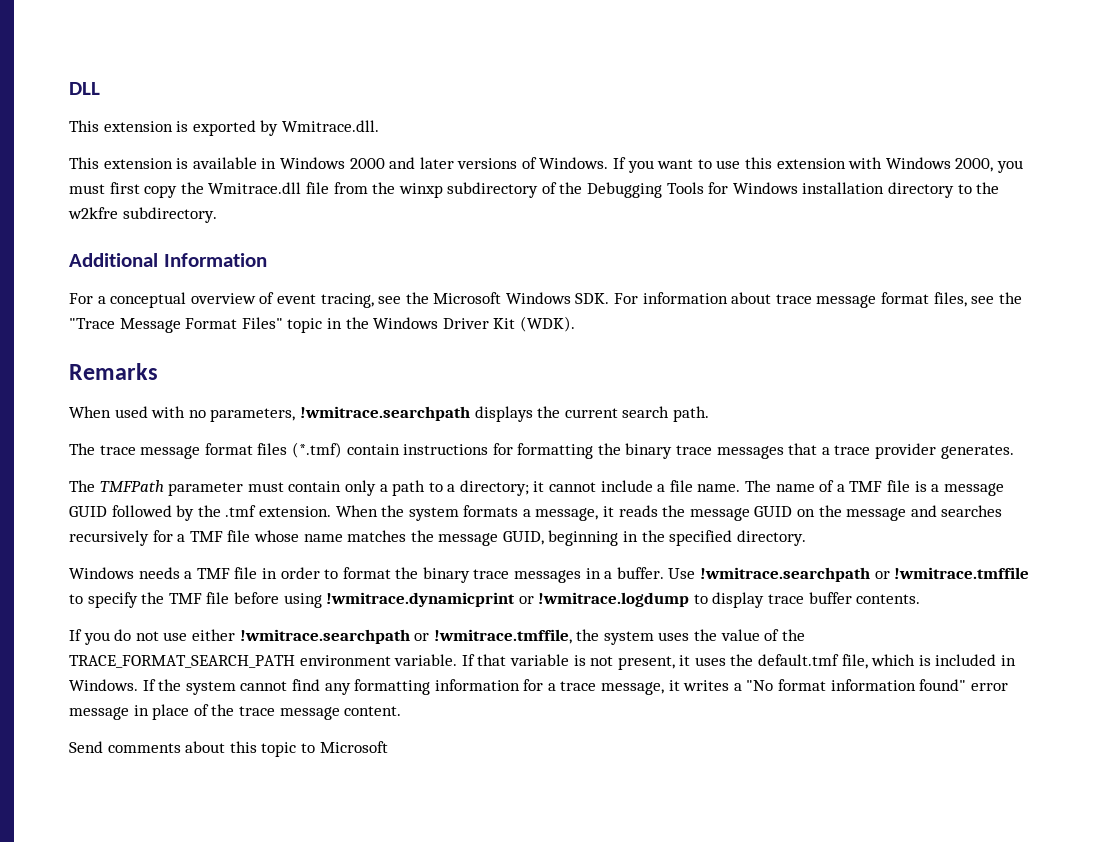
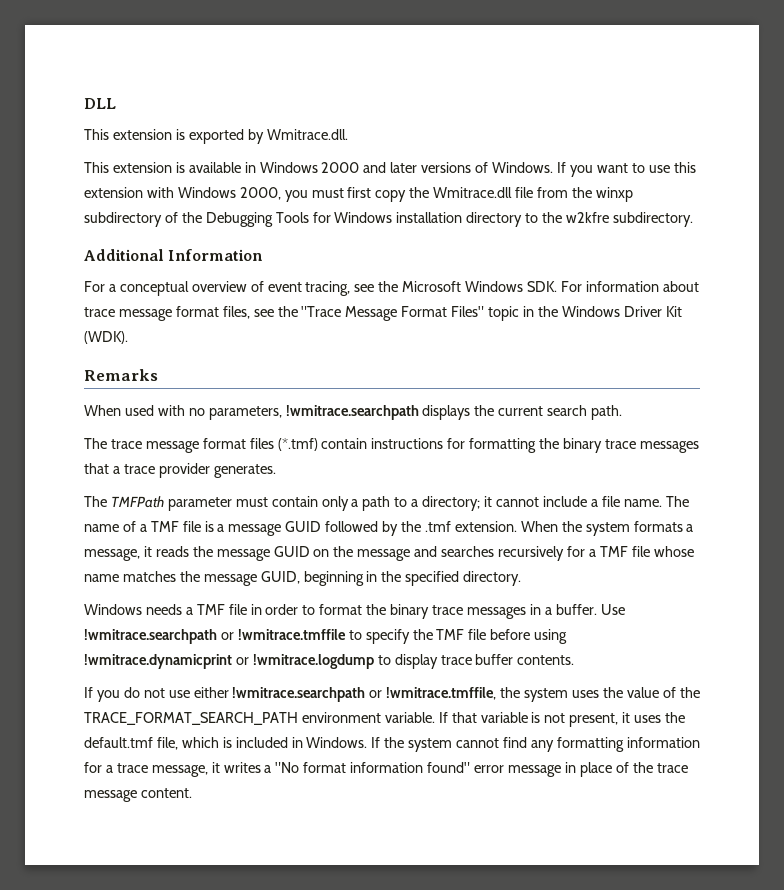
- Send comments about this topic to Microsoft

